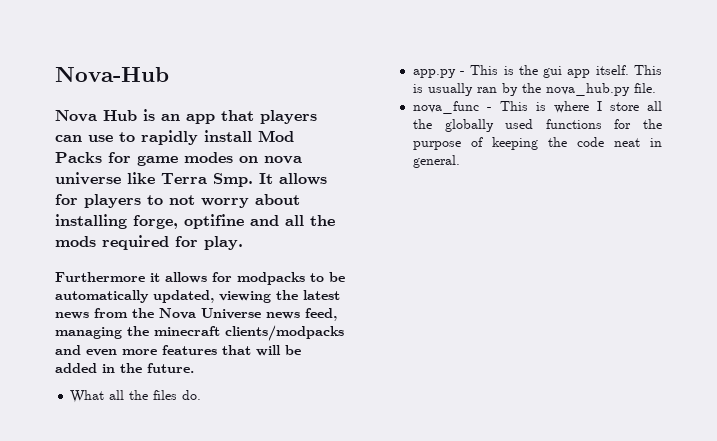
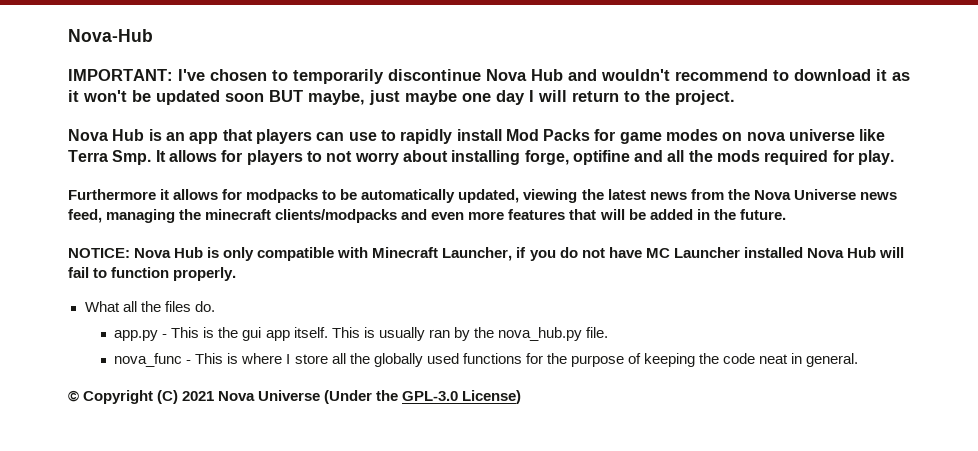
+ IMPORTANT: I've chosen to temporarily discontinue Nova Hub and wouldn't recommend to download it as it won't be updated soon BUT maybe, just maybe one day I will return to the project.
+ NOTICE: Nova Hub is only compatible with Minecraft Launcher, if you do not have MC Launcher installed Nova Hub will fail to function properly.
+ © Copyright (C) 2021 Nova Universe (Under the GPL-3.0 License)

